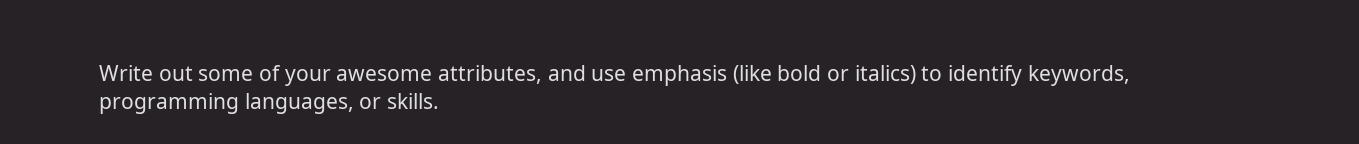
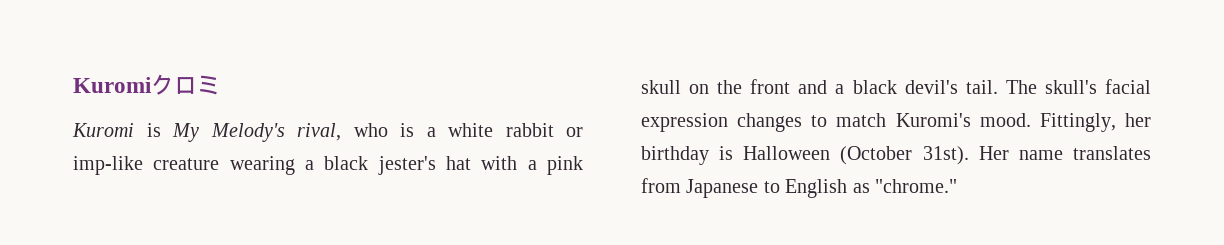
- Write out some of your awesome attributes, and use emphasis (like bold or italics) to identify keywords, programming languages, or skills.
+ Kuromiクロミ
+ Kuromi is My Melody's rival, who is a white rabbit or imp-like creature wearing a black jester's hat with a pink skull on the front and a black devil's tail. The skull's facial expression changes to match Kuromi's mood. Fittingly, her birthday is Halloween (October 31st). Her name translates from Japanese to English as "chrome."

